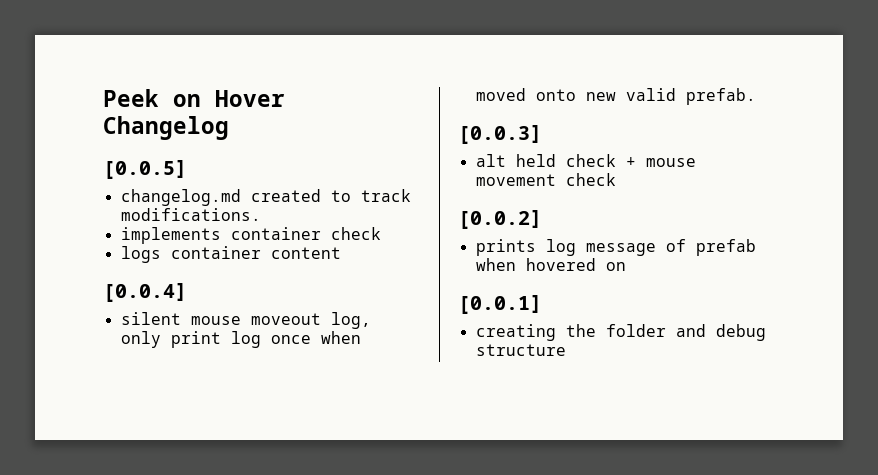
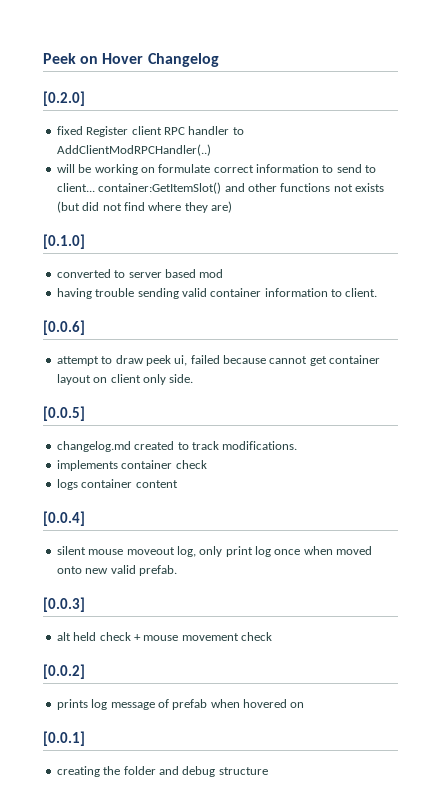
+ [0.2.0]
+ fixed Register client RPC handler to AddClientModRPCHandler(..)
+ will be working on formulate correct information to send to client... container:GetItemSlot() and other functions not exists (but did not find where they are)
+ [0.1.0]
+ converted to server based mod
+ having trouble sending valid container information to client.
+ [0.0.6]
+ attempt to draw peek ui, failed because cannot get container layout on client only side.

